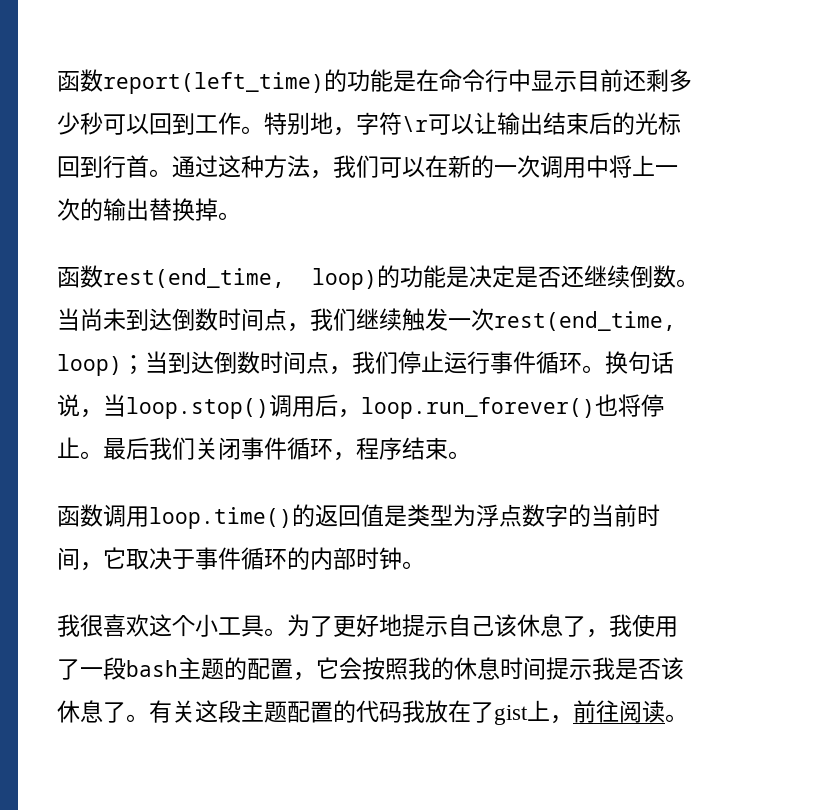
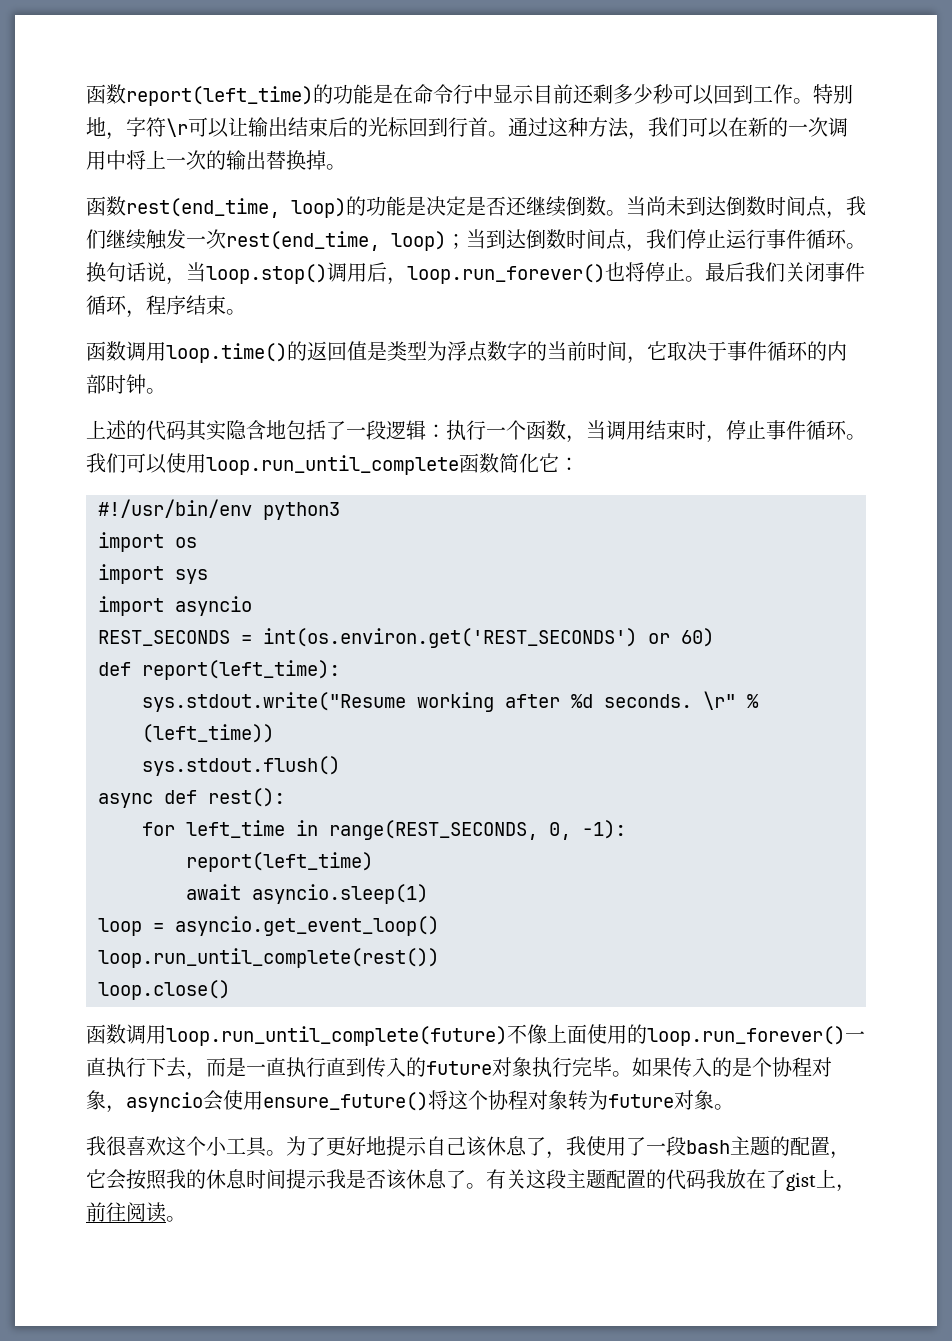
+ 上述的代码其实隐含地包括了一段逻辑：执行一个函数，当调用结束时，停止事件循环。我们可以使用loop.run_until_complete函数简化它：
+ #!/usr/bin/env python3
+ import os
+ import sys
+ import asyncio
+ REST_SECONDS = int(os.environ.get('REST_SECONDS') or 60)
+ def report(left_time):
+ sys.stdout.write("Resume working after %d seconds. \r" % (left_time))
+ sys.stdout.flush()
+ async def rest():
+ for left_time in range(REST_SECONDS, 0, -1):
+ report(left_time)
+ await asyncio.sleep(1)
+ loop = asyncio.get_event_loop()
+ loop.run_until_complete(rest())
+ loop.close()
+ 函数调用loop.run_until_complete(future)不像上面使用的loop.run_forever()一直执行下去，而是一直执行直到传入的future对象执行完毕。如果传入的是个协程对象，asyncio会使用ensure_future()将这个协程对象转为future对象。

